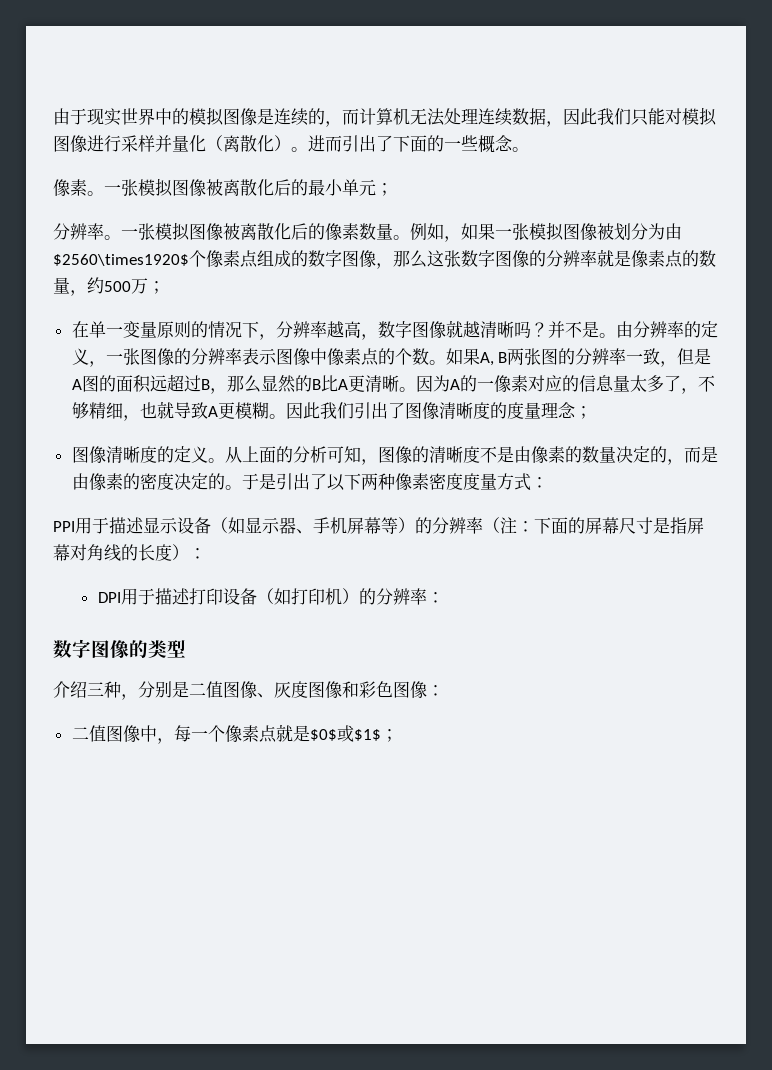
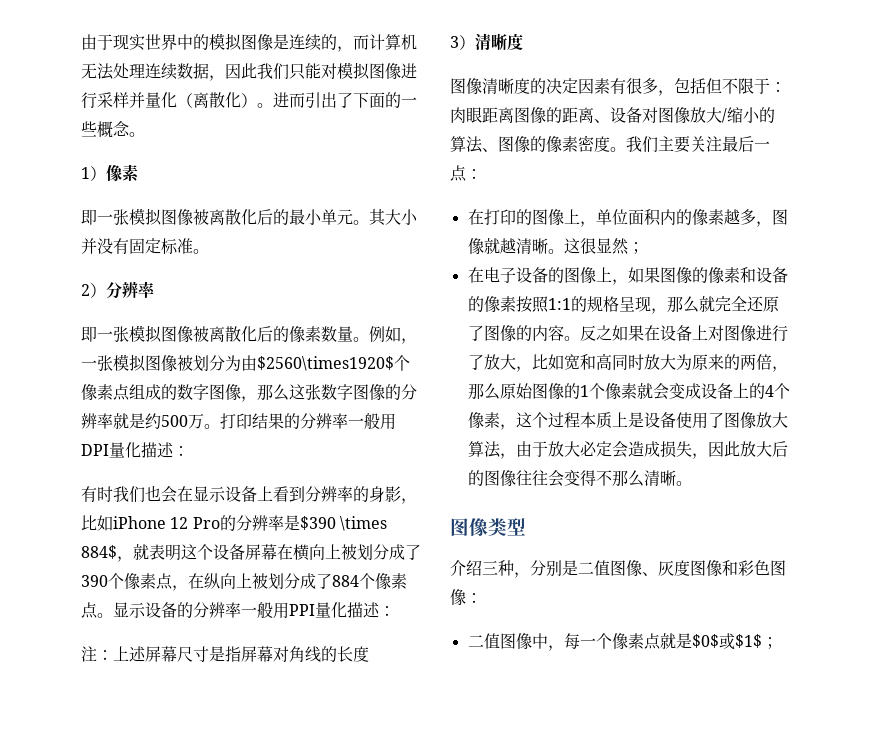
- 像素。一张模拟图像被离散化后的最小单元；
- 分辨率。一张模拟图像被离散化后的像素数量。
+ 1）像素
+ 即一张模拟图像被离散化后的最小单元。其大小并没有固定标准。
+ 2）分辨率
+ 即一张模拟图像被离散化后的像素数量。
- 例如，如果一张模拟图像被划分为由$2560\times1920$个像素点组成的数字图像，那么这张数字图像的分辨率就是像素点的数量，约500万；
- 在单一变量原则的情况下，分辨率越高，数字图像就越清晰吗？并不是。由分辨率的定义，一张图像的分辨率表示图像中像素点的个数。如果A, B两张图的分辨率一致，但是A图的面积远超过B，那么显然的B比A更清晰。因为A的一像素对应的信息量太多了，不够精细，也就导致A更模糊。因此我们引出了图像清晰度的度量理念；
- 图像清晰度的定义。从上面的分析可知，图像的清晰度不是由像素的数量决定的，而是由像素的密度决定的。于是引出了以下两种像素密度度量方式：
- PPI用于描述显示设备（如显示器、手机屏幕等）的分辨率（注：下面的屏幕尺寸是指屏幕对角线的长度）：
- DPI用于描述打印设备（如打印机）的分辨率：
- 数字图像的类型
+ 例如，一张模拟图像被划分为由$2560\times1920$个像素点组成的数字图像，那么这张数字图像的分辨率就是约500万。打印结果的分辨率一般用DPI量化描述：
+ 有时我们也会在显示设备上看到分辨率的身影，比如iPhone 12 Pro的分辨率是$390 \times 884$，就表明这个设备屏幕在横向上被划分成了390个像素点，在纵向上被划分成了884个像素点。显示设备的分辨率一般用PPI量化描述：
+ 注：上述屏幕尺寸是指屏幕对角线的长度
+ 3）清晰度
+ 图像清晰度的决定因素有很多，包括但不限于：肉眼距离图像的距离、设备对图像放大/缩小的算法、图像的像素密度。我们主要关注最后一点：
+ 在打印的图像上，单位面积内的像素越多，图像就越清晰。这很显然；
+ 在电子设备的图像上，如果图像的像素和设备的像素按照1:1的规格呈现，那么就完全还原了图像的内容。反之如果在设备上对图像进行了放大，比如宽和高同时放大为原来的两倍，那么原始图像的1个像素就会变成设备上的4个像素，这个过程本质上是设备使用了图像放大算法，由于放大必定会造成损失，因此放大后的图像往往会变得不那么清晰。
+ 图像类型

